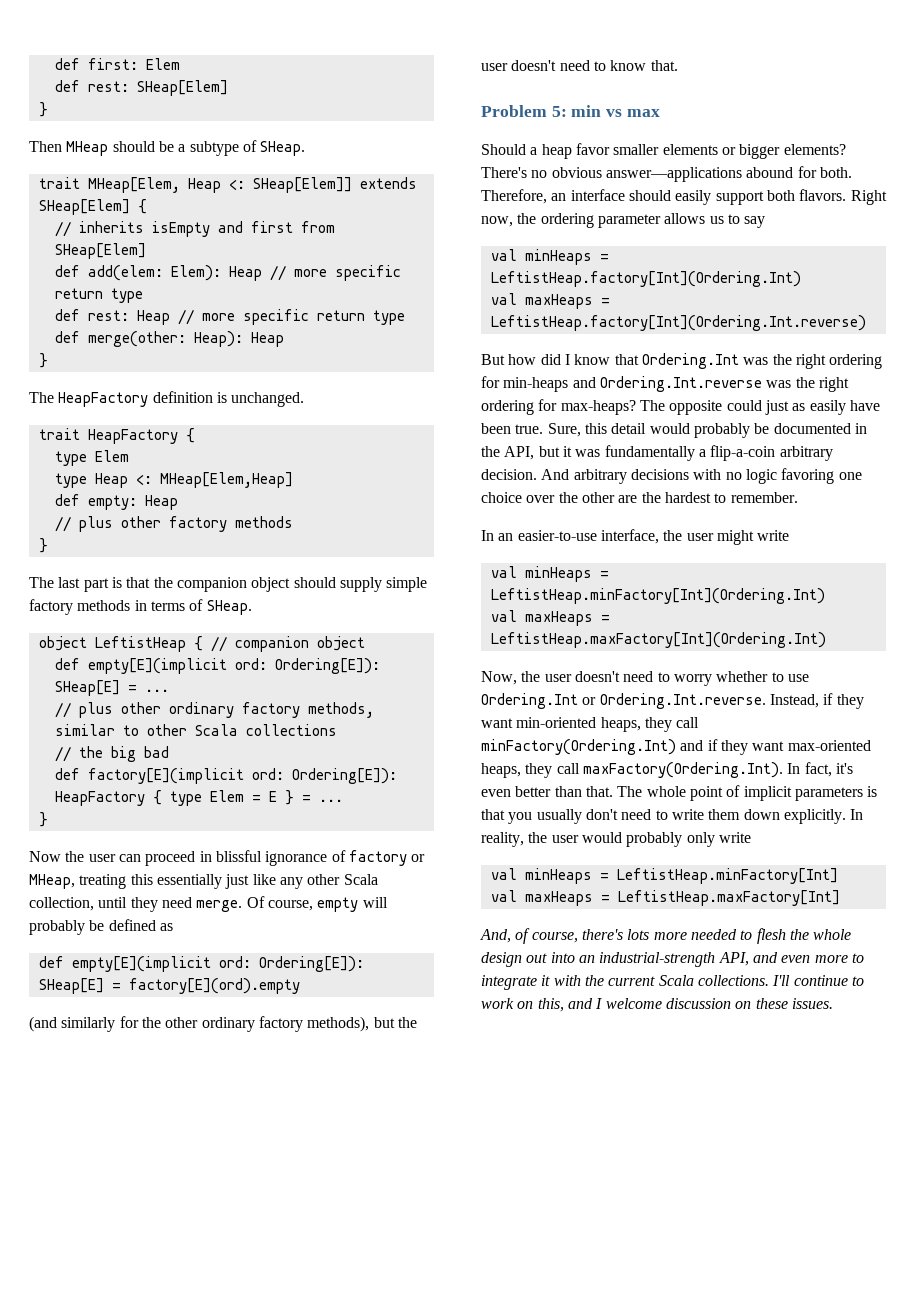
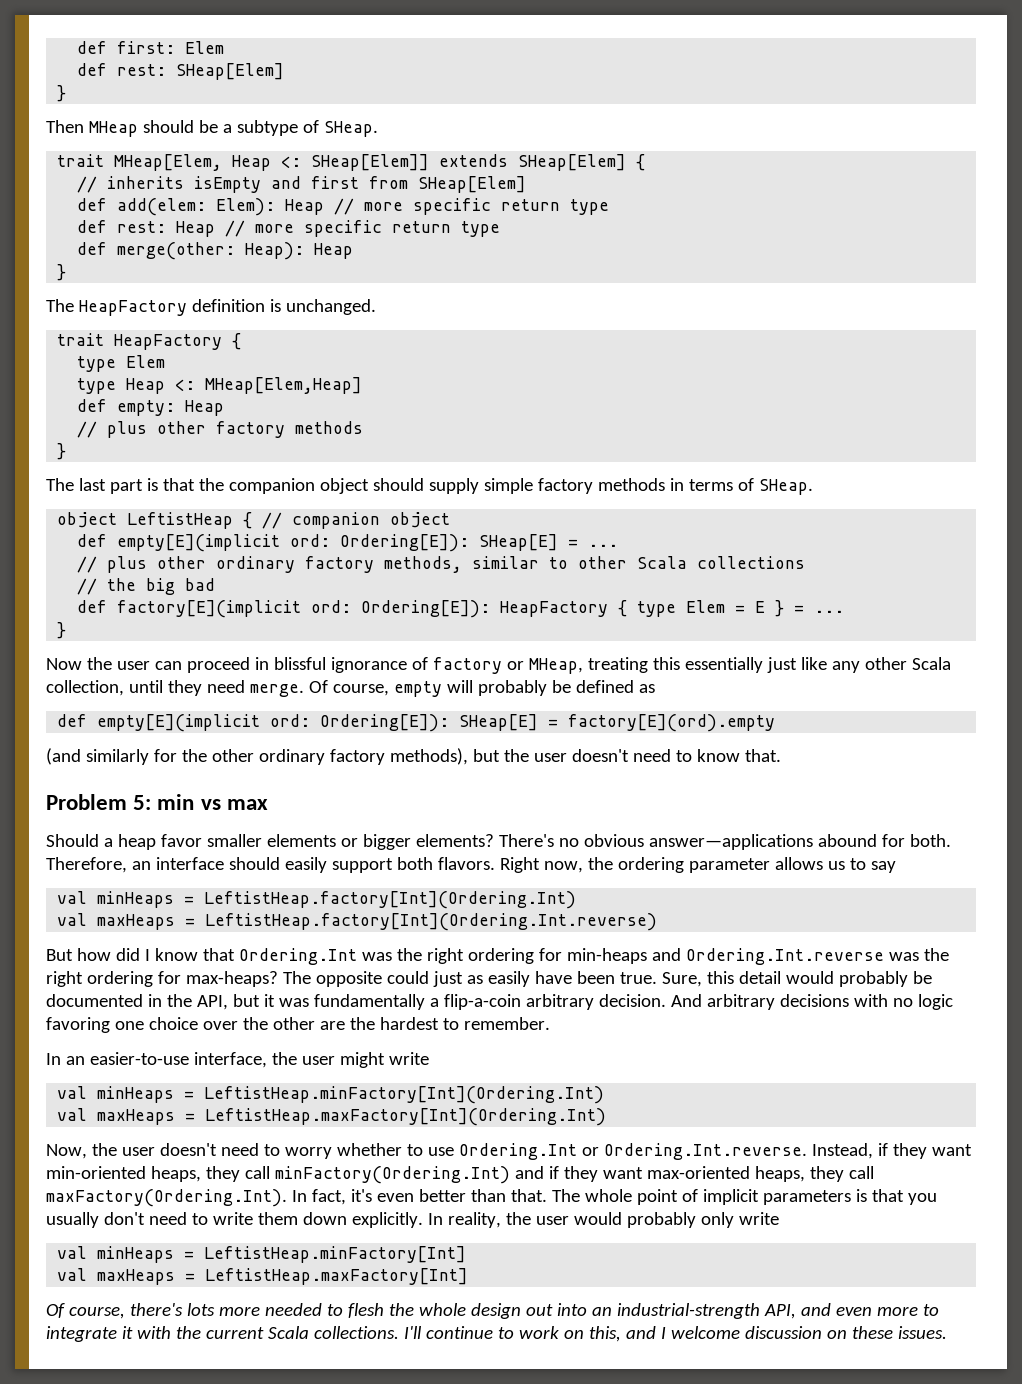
- And, of course, there's lots more needed to flesh the whole design out into an industrial-strength API, and even more to integrate it with the current Scala collections.
+ Of course, there's lots more needed to flesh the whole design out into an industrial-strength API, and even more to integrate it with the current Scala collections.

